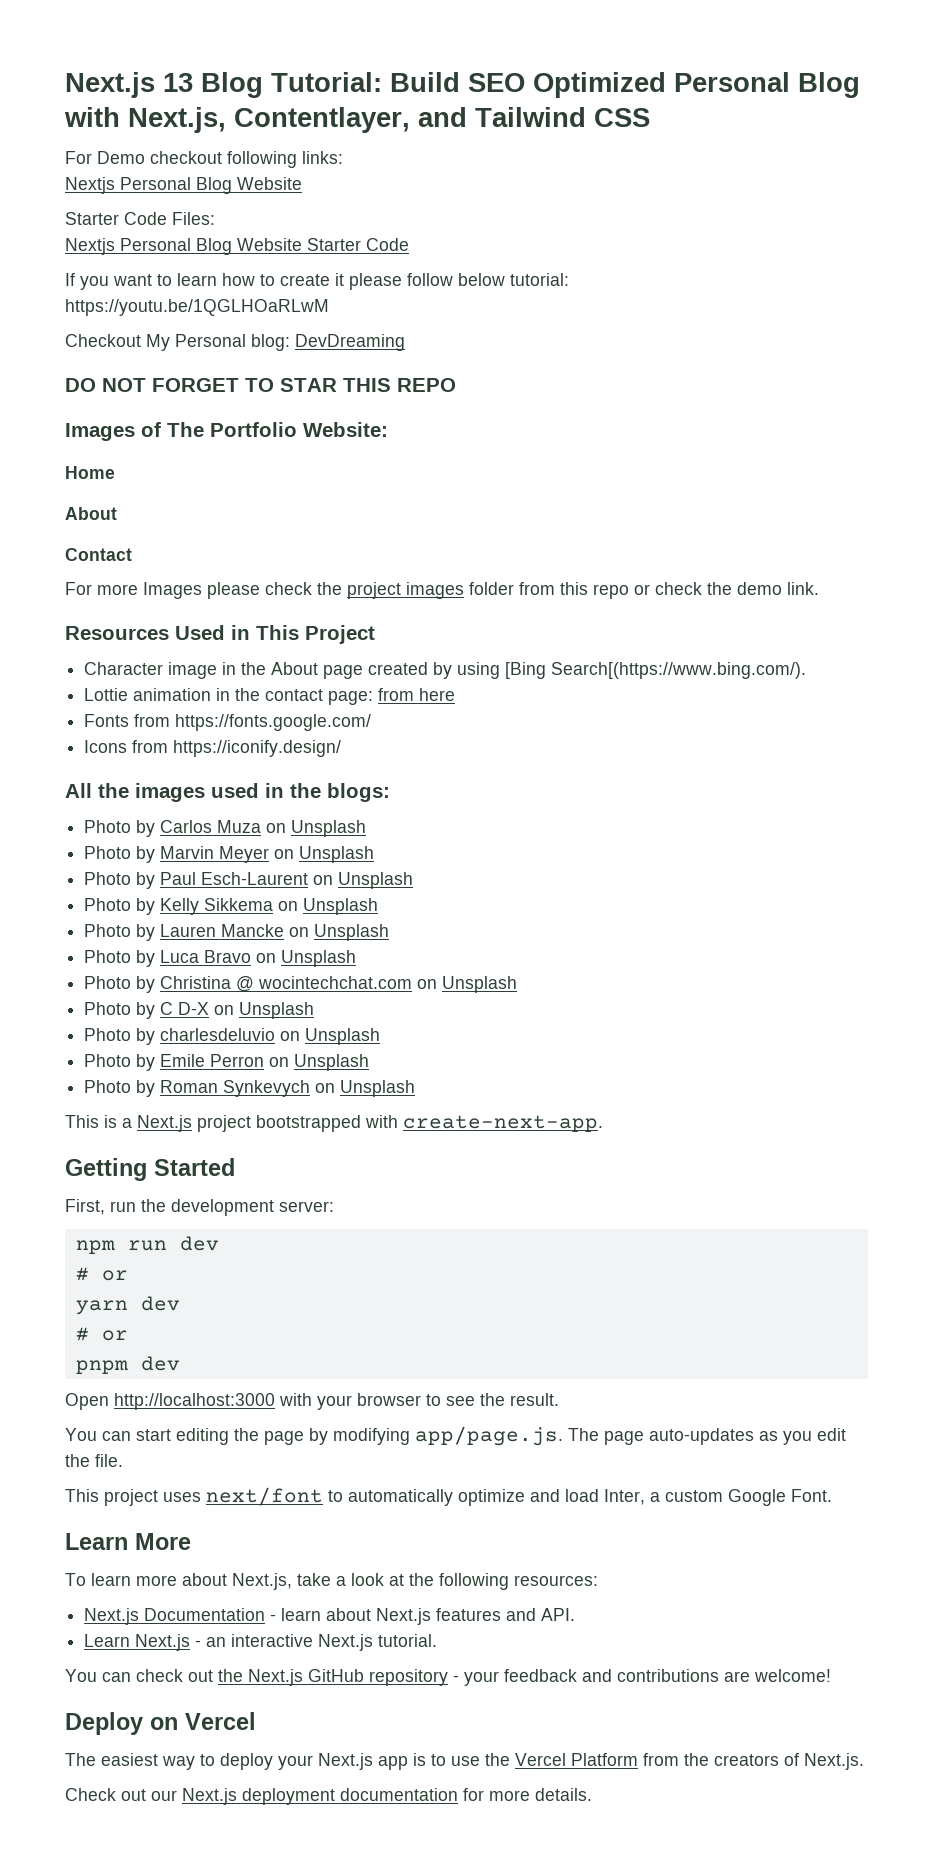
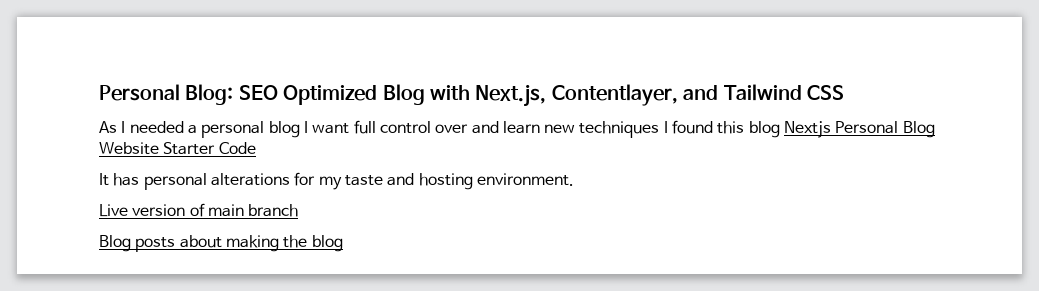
- Next.js 13 Blog Tutorial: Build SEO Optimized Personal Blog with Next.js, Contentlayer, and Tailwind CSS
+ Personal Blog: SEO Optimized Blog with Next.js, Contentlayer, and Tailwind CSS
- For Demo checkout following links:
- Nextjs Personal Blog Website
- Starter Code Files:
- Nextjs Personal Blog Website Starter Code
+ As I needed a personal blog I want full control over and learn new techniques I found this blog Nextjs Personal Blog Website Starter Code
- If you want to learn how to create it please follow below tutorial:
- https://youtu.be/1QGLHOaRLwM
- Checkout My Personal blog: DevDreaming
- DO NOT FORGET TO STAR THIS REPO
- Images of The Portfolio Website:
- Home
- About
- Contact
- For more Images please check the project images folder from this repo or check the demo link.
- Resources Used in This Project
- Character image in the About page created by using [Bing Search[(https://www.bing.com/).
- Lottie animation in the contact page: from here
- Fonts from https://fonts.google.com/
- Icons from https://iconify.design/
- All the images used in the blogs:
- Photo by Carlos Muza on Unsplash
- Photo by Marvin Meyer on Unsplash
- Photo by Paul Esch-Laurent on Unsplash
- Photo by Kelly Sikkema on Unsplash
- Photo by Lauren Mancke on Unsplash
- Photo by Luca Bravo on Unsplash
- Photo by Christina @ wocintechchat.com on Unsplash
- Photo by C D-X on Unsplash
- Photo by charlesdeluvio on Unsplash
- Photo by Emile Perron on Unsplash
- Photo by Roman Synkevych on Unsplash
- This is a Next.js project bootstrapped with create-next-app.
- Getting Started
- First, run the development server:
- npm run dev
- # or
- yarn dev
- # or
- pnpm dev
- Open http://localhost:3000 with your browser to see the result.
- You can start editing the page by modifying app/page.js. The page auto-updates as you edit the file.
- This project uses next/font to automatically optimize and load Inter, a custom Google Font.
- Learn More
- To learn more about Next.js, take a look at the following resources:
- Next.js Documentation - learn about Next.js features and API.
- Learn Next.js - an interactive Next.js tutorial.
- You can check out the Next.js GitHub repository - your feedback and contributions are welcome!
- Deploy on Vercel
- The easiest way to deploy your Next.js app is to use the Vercel Platform from the creators of Next.js.
- Check out our Next.js deployment documentation for more details.
+ It has personal alterations for my taste and hosting environment.
+ Live version of main branch
+ Blog posts about making the blog

